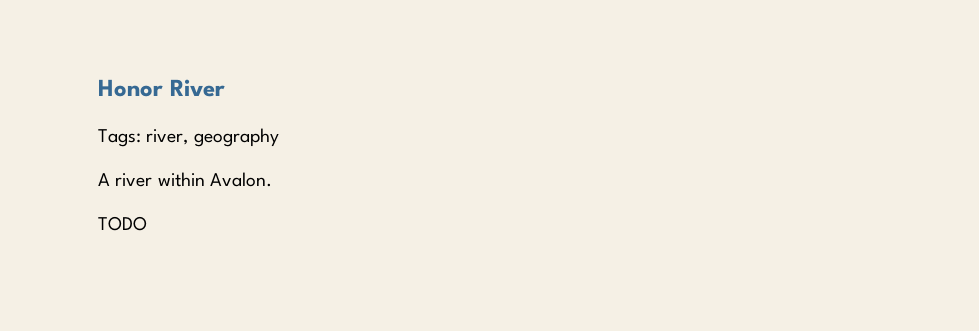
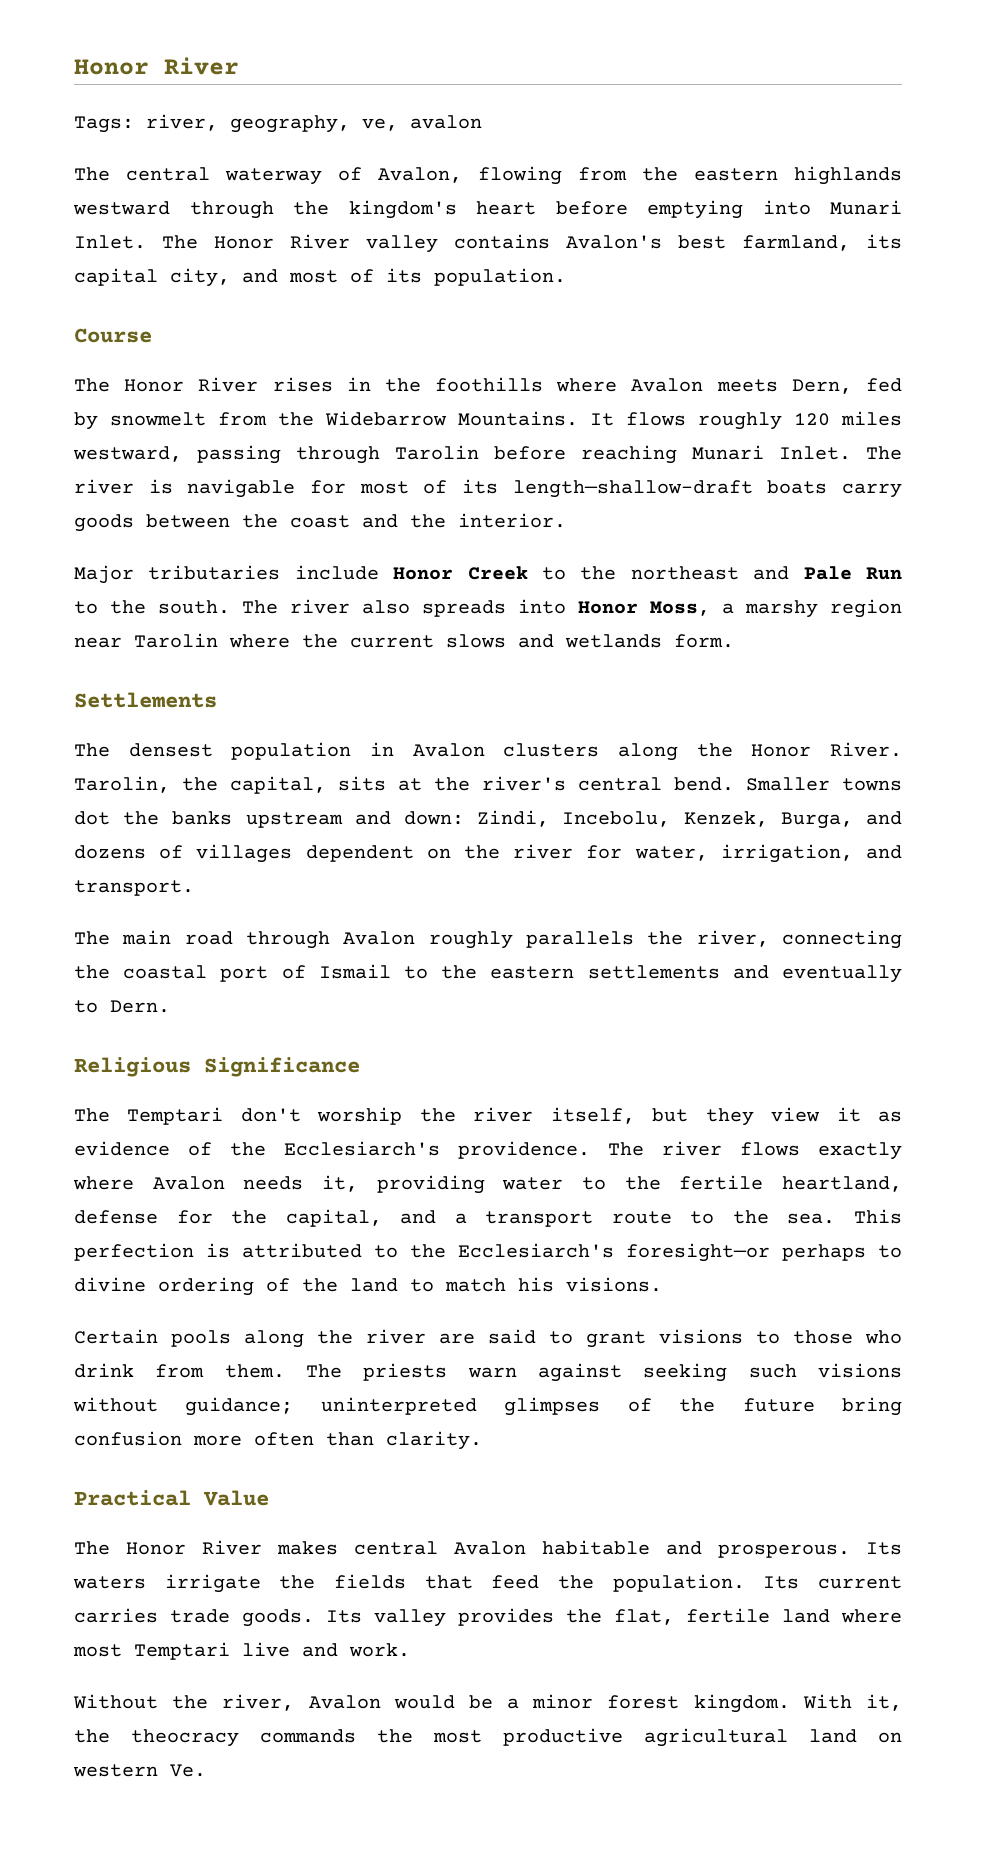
- Tags: river, geography
- A river within Avalon.
- TODO
+ Tags: river, geography, ve, avalon
+ The central waterway of Avalon, flowing from the eastern highlands westward through the kingdom's heart before emptying into Munari Inlet. The Honor River valley contains Avalon's best farmland, its capital city, and most of its population.
+ Course
+ The Honor River rises in the foothills where Avalon meets Dern, fed by snowmelt from the Widebarrow Mountains. It flows roughly 120 miles westward, passing through Tarolin before reaching Munari Inlet. The river is navigable for most of its length—shallow-draft boats carry goods between the coast and the interior.
+ Major tributaries include Honor Creek to the northeast and Pale Run to the south. The river also spreads into Honor Moss, a marshy region near Tarolin where the current slows and wetlands form.
+ Settlements
+ The densest population in Avalon clusters along the Honor River. Tarolin, the capital, sits at the river's central bend. Smaller towns dot the banks upstream and down: Zindi, Incebolu, Kenzek, Burga, and dozens of villages dependent on the river for water, irrigation, and transport.
+ The main road through Avalon roughly parallels the river, connecting the coastal port of Ismail to the eastern settlements and eventually to Dern.
+ Religious Significance
+ The Temptari don't worship the river itself, but they view it as evidence of the Ecclesiarch's providence. The river flows exactly where Avalon needs it, providing water to the fertile heartland, defense for the capital, and a transport route to the sea. This perfection is attributed to the Ecclesiarch's foresight—or perhaps to divine ordering of the land to match his visions.
+ Certain pools along the river are said to grant visions to those who drink from them. The priests warn against seeking such visions without guidance; uninterpreted glimpses of the future bring confusion more often than clarity.
+ Practical Value
+ The Honor River makes central Avalon habitable and prosperous. Its waters irrigate the fields that feed the population. Its current carries trade goods. Its valley provides the flat, fertile land where most Temptari live and work.
+ Without the river, Avalon would be a minor forest kingdom. With it, the theocracy commands the most productive agricultural land on western Ve.

